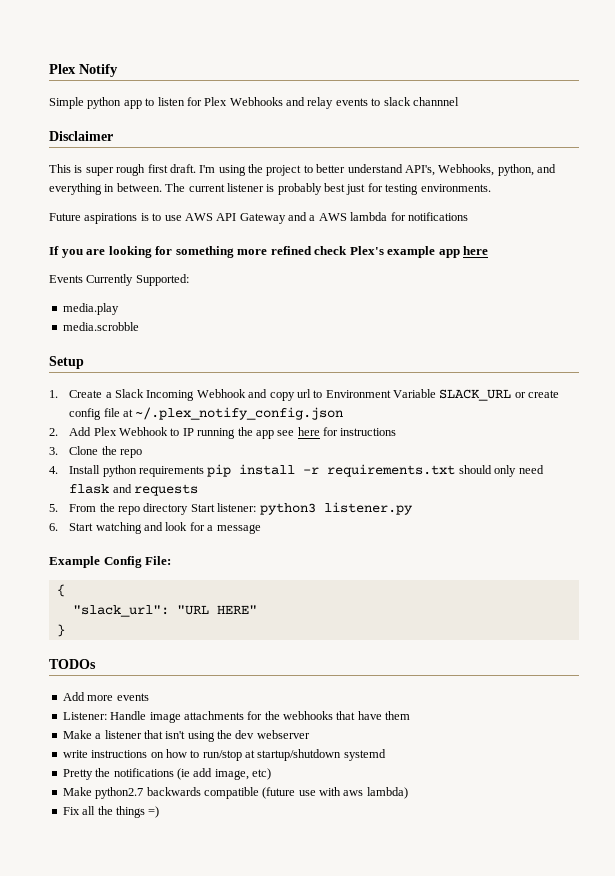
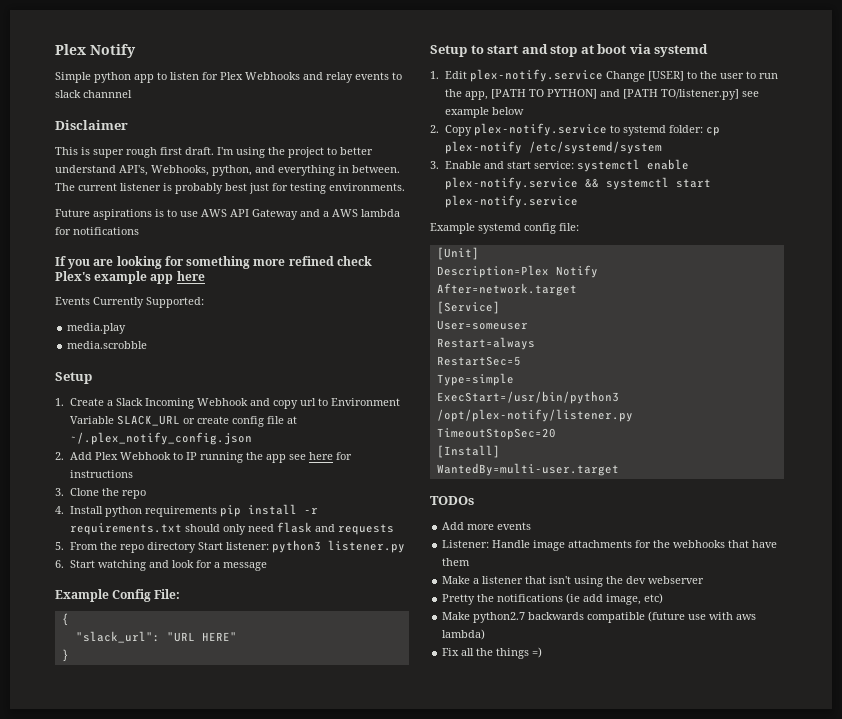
+ Setup to start and stop at boot via systemd
+ 1. Edit plex-notify.service Change [USER] to the user to run the app, [PATH TO PYTHON] and [PATH TO/listener.py] see example below
+ 2. Copy plex-notify.service to systemd folder: cp plex-notify /etc/systemd/system
+ 3. Enable and start service: systemctl enable plex-notify.service && systemctl start plex-notify.service
+ Example systemd config file:
+ [Unit]
+ Description=Plex Notify
+ After=network.target
+ [Service]
+ User=someuser
+ Restart=always
+ RestartSec=5
+ Type=simple
+ ExecStart=/usr/bin/python3 /opt/plex-notify/listener.py
+ TimeoutStopSec=20
+ [Install]
+ WantedBy=multi-user.target
- write instructions on how to run/stop at startup/shutdown systemd

